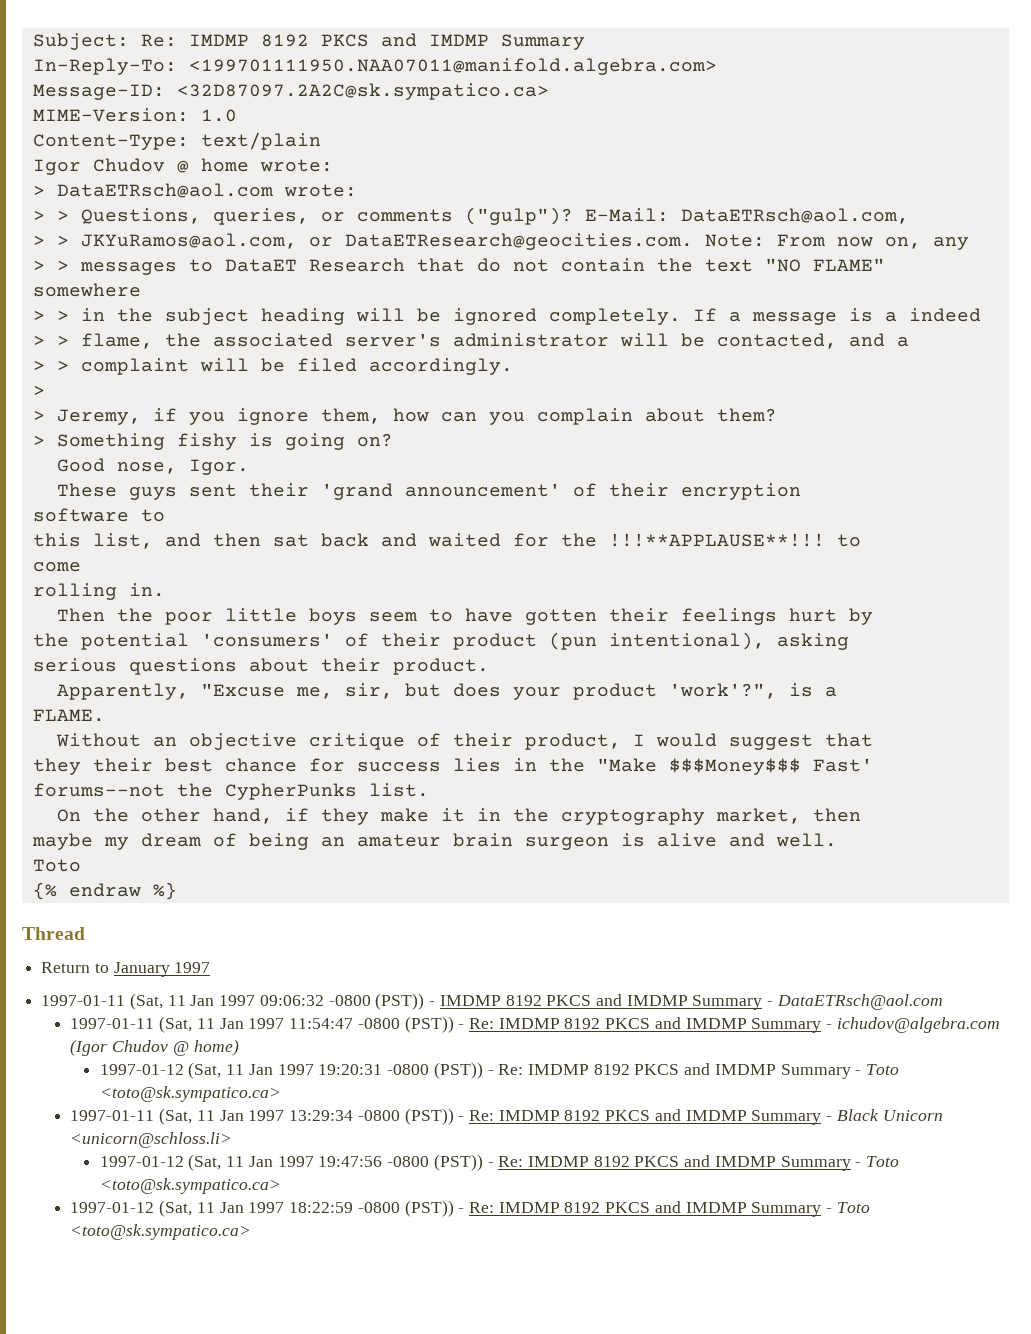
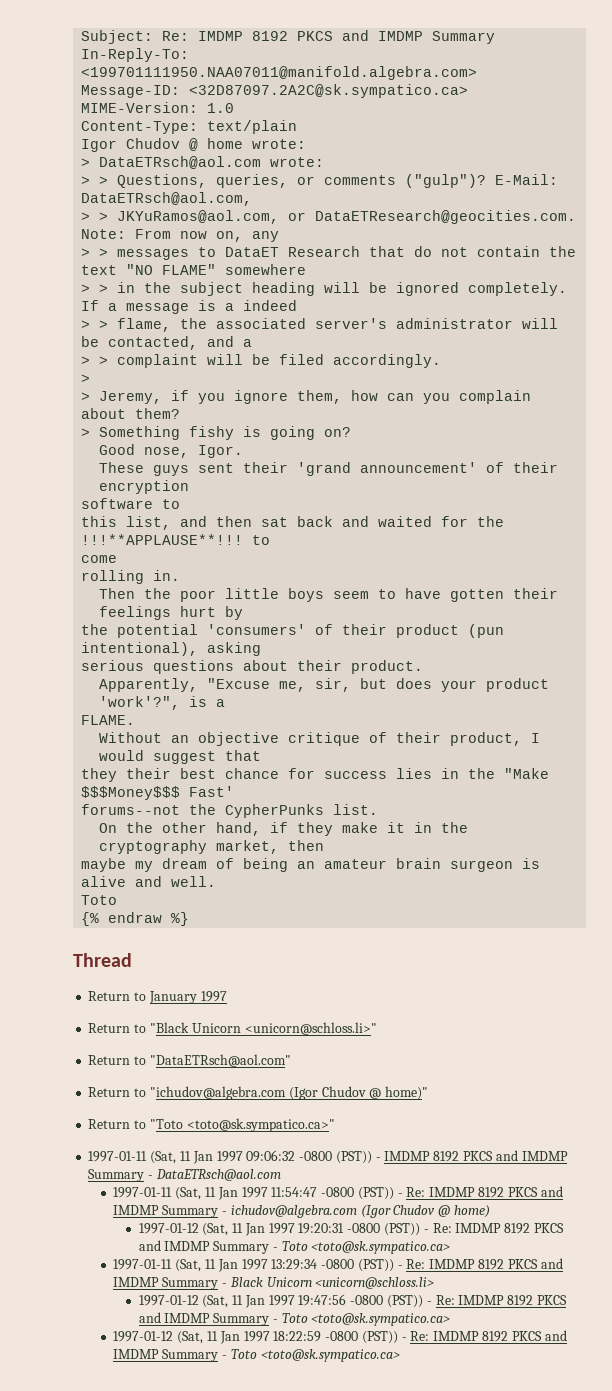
+ Return to "Black Unicorn <unicorn@schloss.li>"
+ Return to "DataETRsch@aol.com"
+ Return to "ichudov@algebra.com (Igor Chudov @ home)"
+ Return to "Toto <toto@sk.sympatico.ca>"

